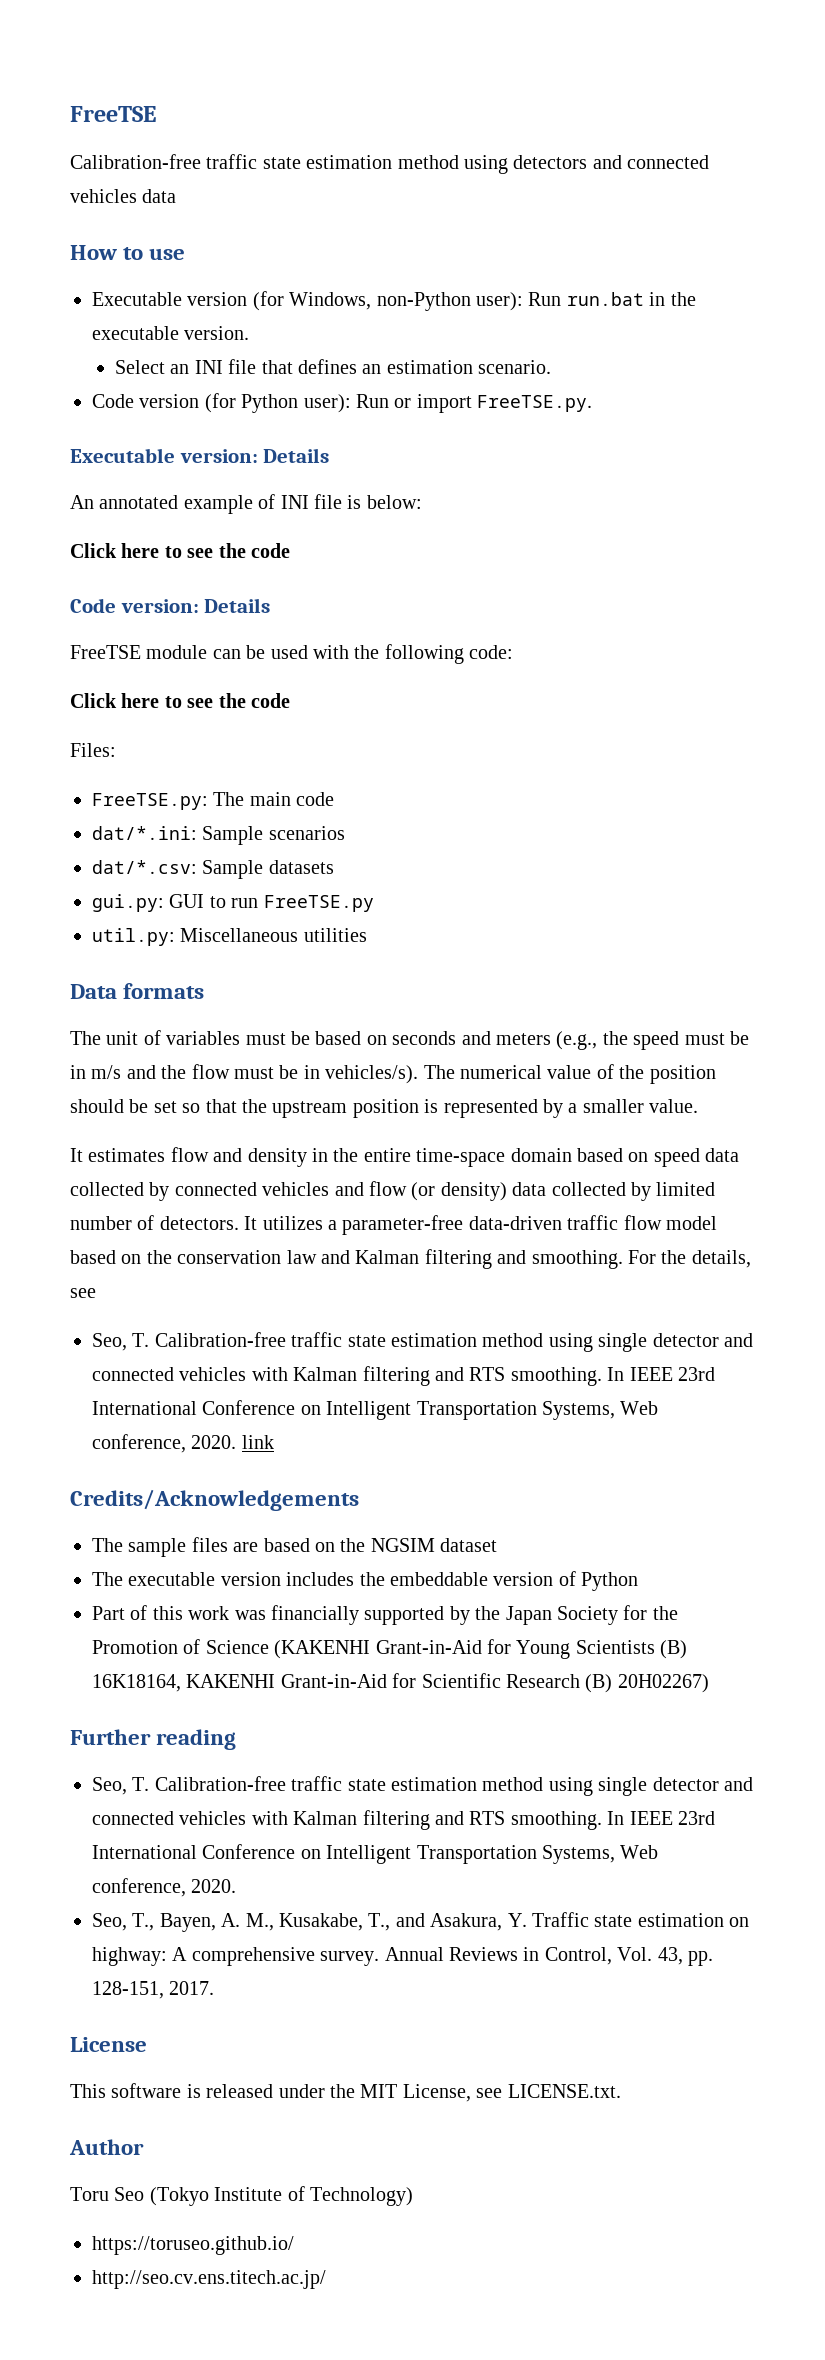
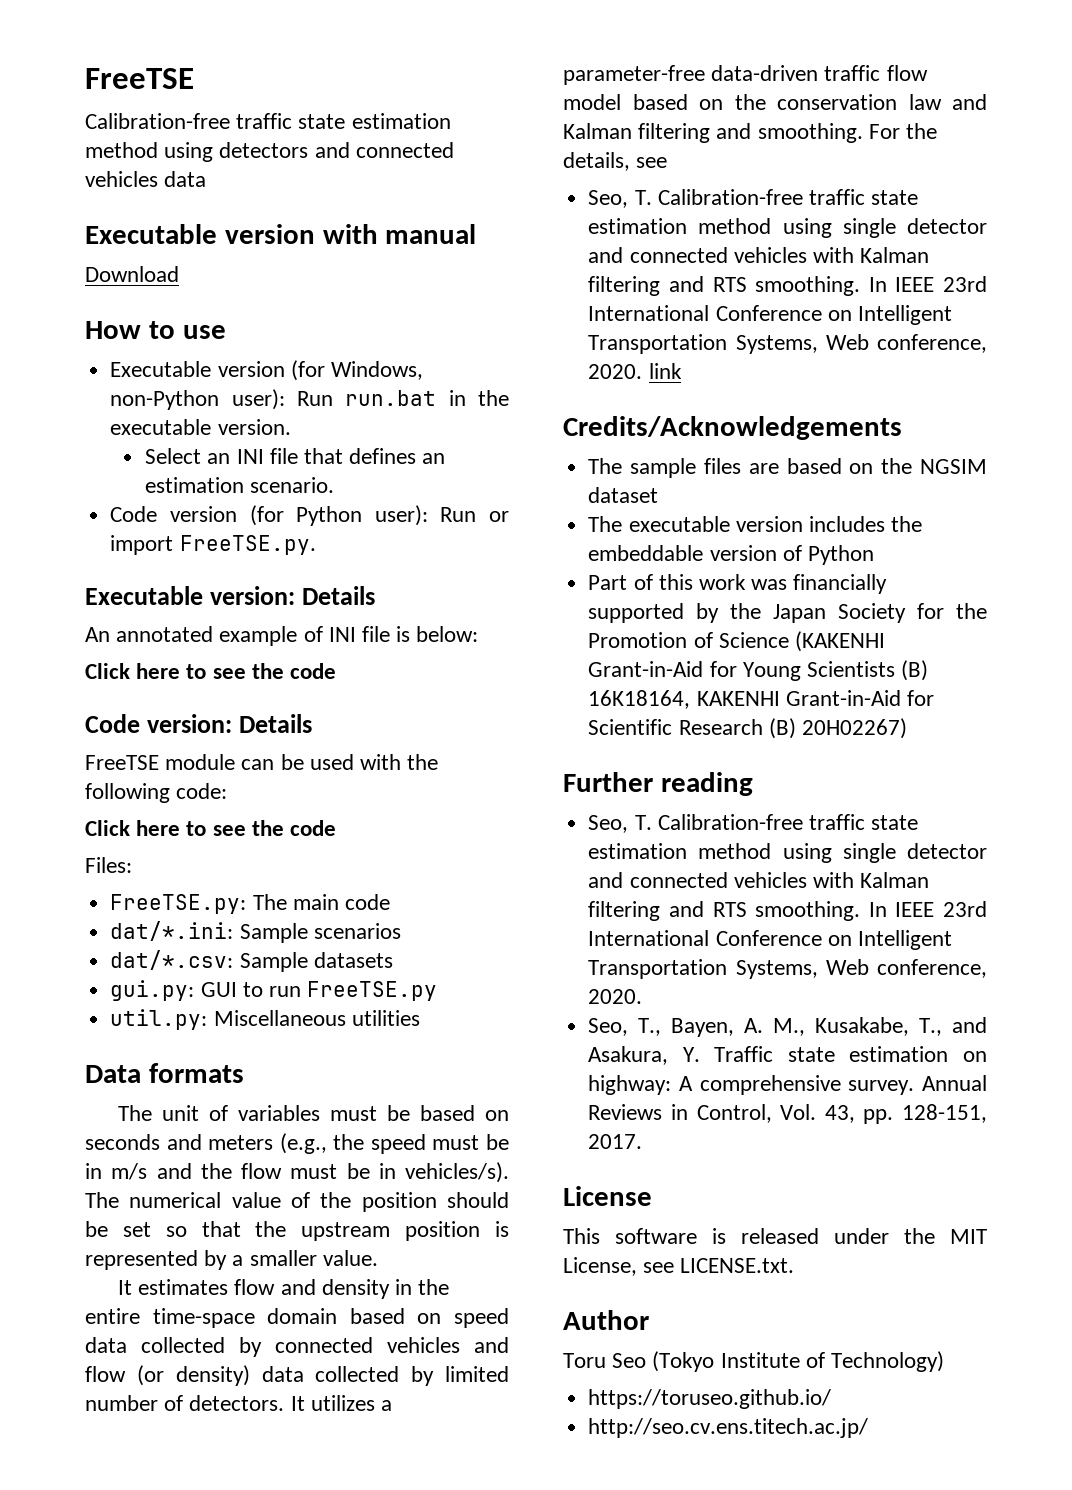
+ Executable version with manual
+ Download

